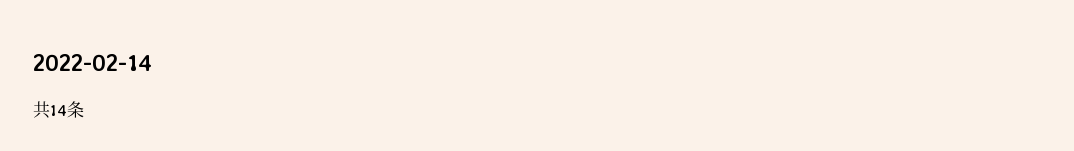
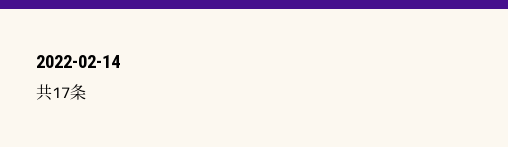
- 共14条
+ 共17条

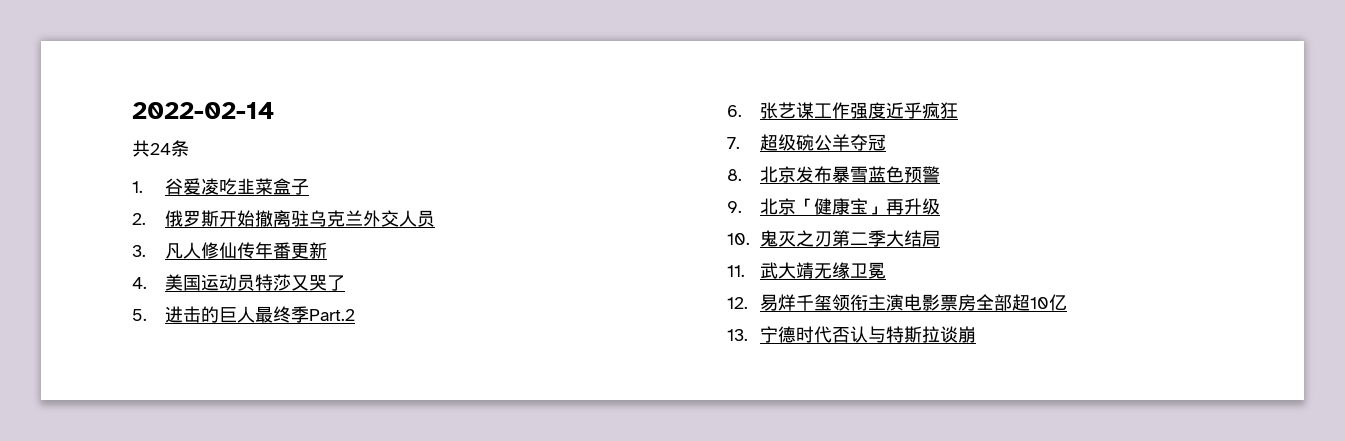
- 共17条
+ 共24条
+ 1.谷爱凌吃韭菜盒子
+ 2.俄罗斯开始撤离驻乌克兰外交人员
+ 3.凡人修仙传年番更新
+ 4.美国运动员特莎又哭了
+ 5.进击的巨人最终季Part.2
+ 6.张艺谋工作强度近乎疯狂
+ 7.超级碗公羊夺冠
+ 8.北京发布暴雪蓝色预警
+ 9.北京「健康宝」再升级
+ 10.鬼灭之刃第二季大结局
+ 11.武大靖无缘卫冕
+ 12.易烊千玺领衔主演电影票房全部超10亿
+ 13.宁德时代否认与特斯拉谈崩

